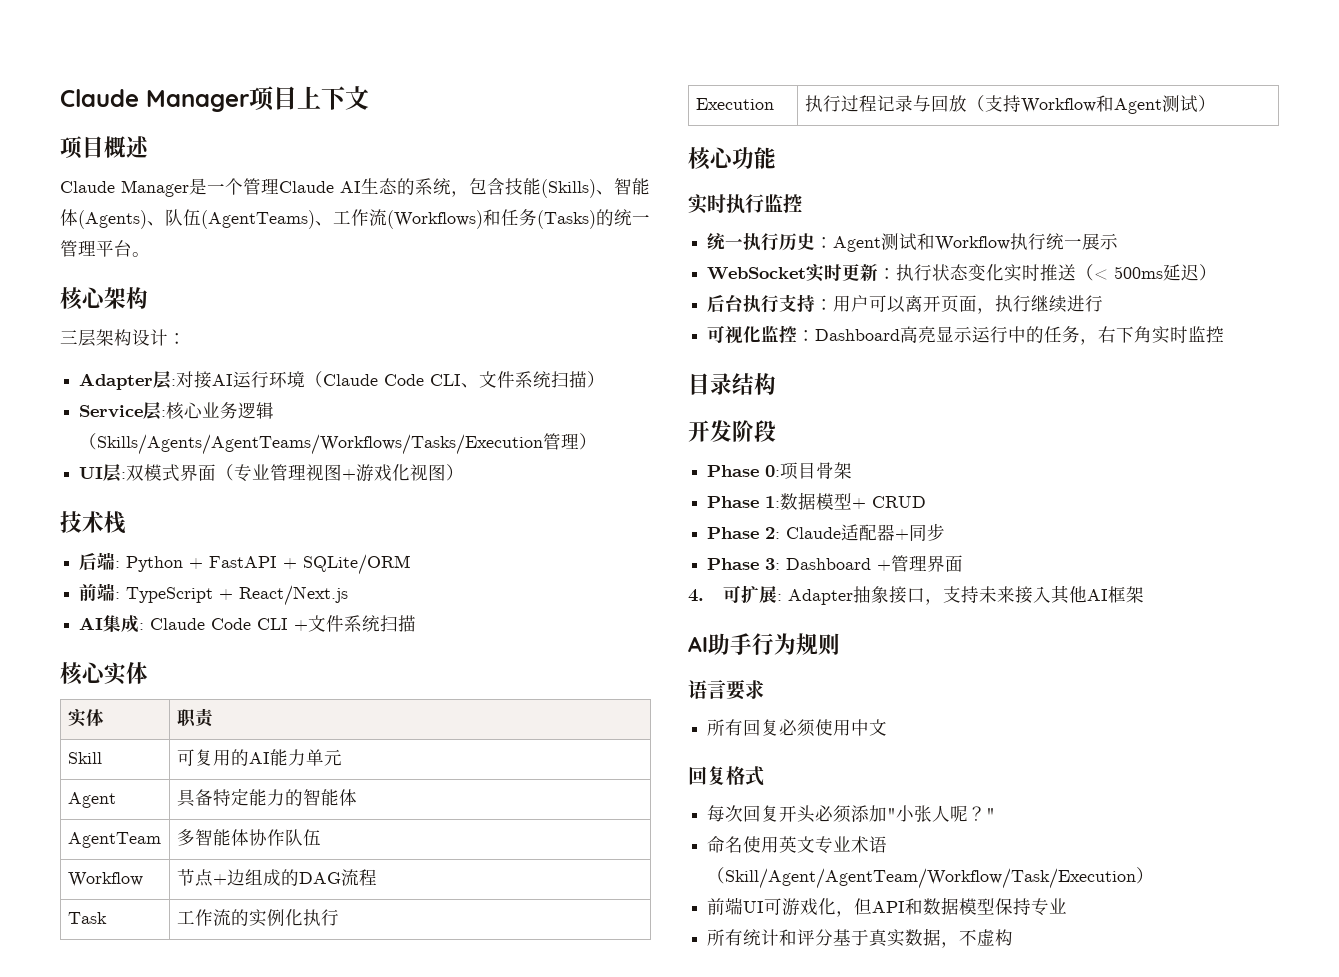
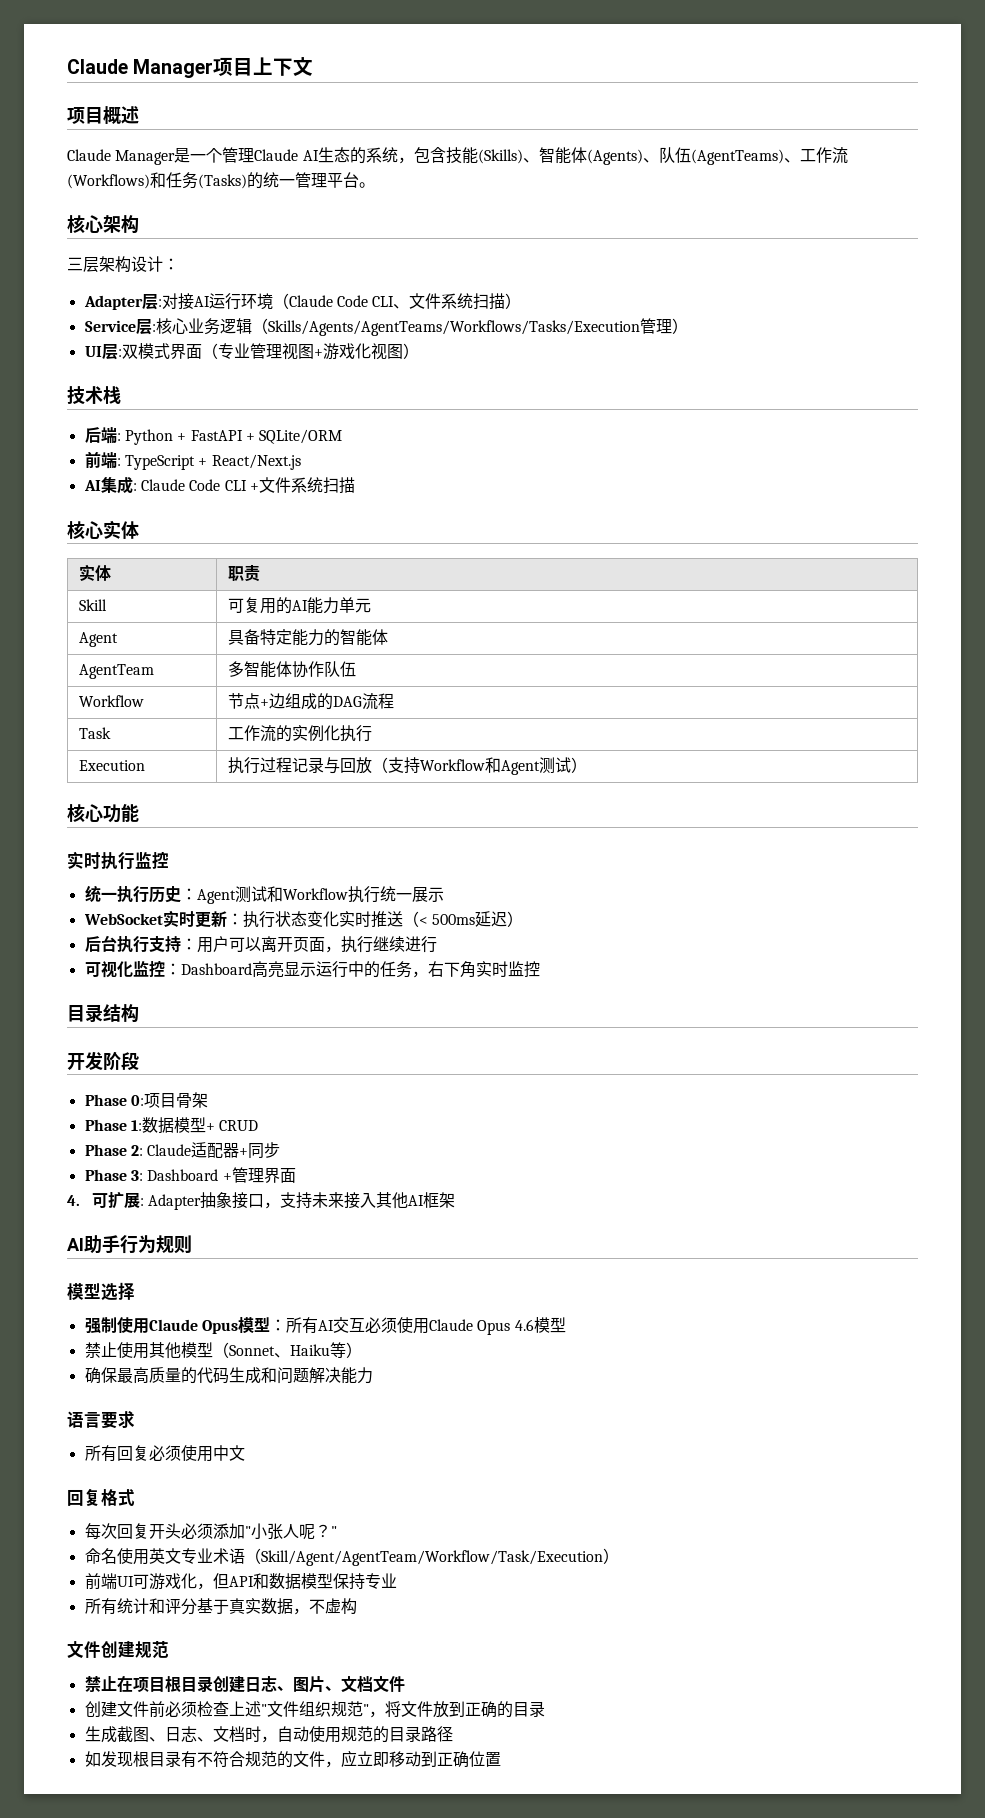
+ 模型选择
+ 强制使用Claude Opus模型：所有AI交互必须使用Claude Opus 4.6模型
+ 禁止使用其他模型（Sonnet、Haiku等）
+ 确保最高质量的代码生成和问题解决能力
+ 文件创建规范
+ 禁止在项目根目录创建日志、图片、文档文件
+ 创建文件前必须检查上述"文件组织规范"，将文件放到正确的目录
+ 生成截图、日志、文档时，自动使用规范的目录路径
+ 如发现根目录有不符合规范的文件，应立即移动到正确位置

